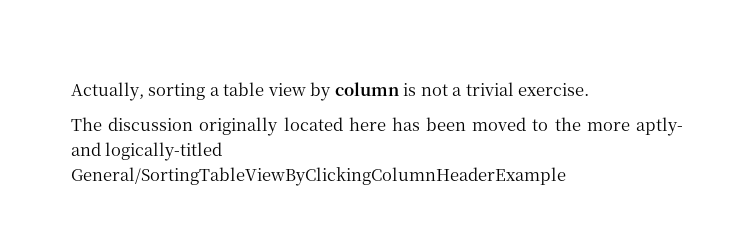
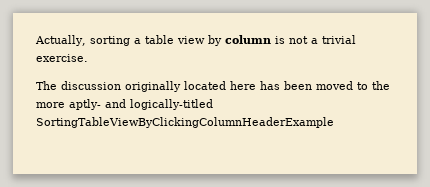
- The discussion originally located here has been moved to the more aptly- and logically-titled General/SortingTableViewByClickingColumnHeaderExample
+ The discussion originally located here has been moved to the more aptly- and logically-titled SortingTableViewByClickingColumnHeaderExample

